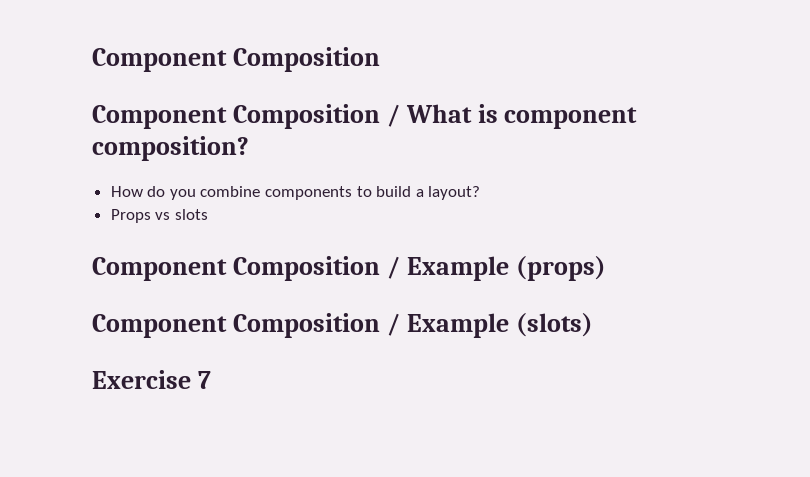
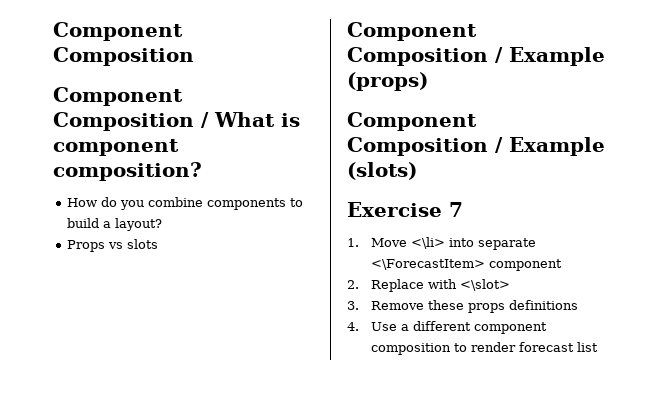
+ 1. Move <\li> into separate <\ForecastItem> component
+ 2. Replace with <\slot>
+ 3. Remove these props definitions
+ 4. Use a different component composition to render forecast list

